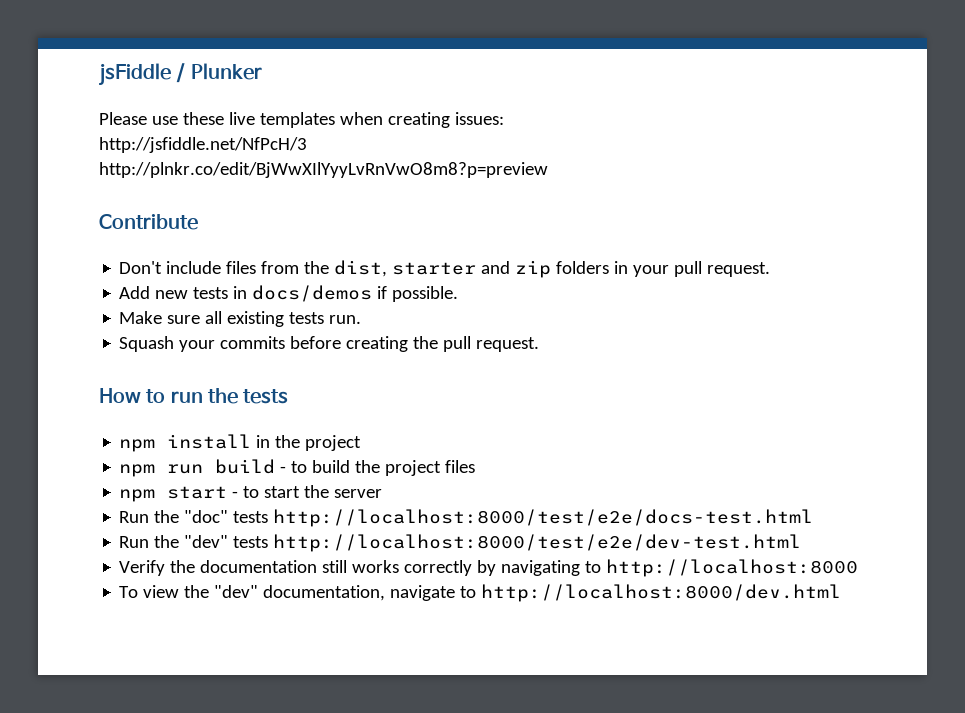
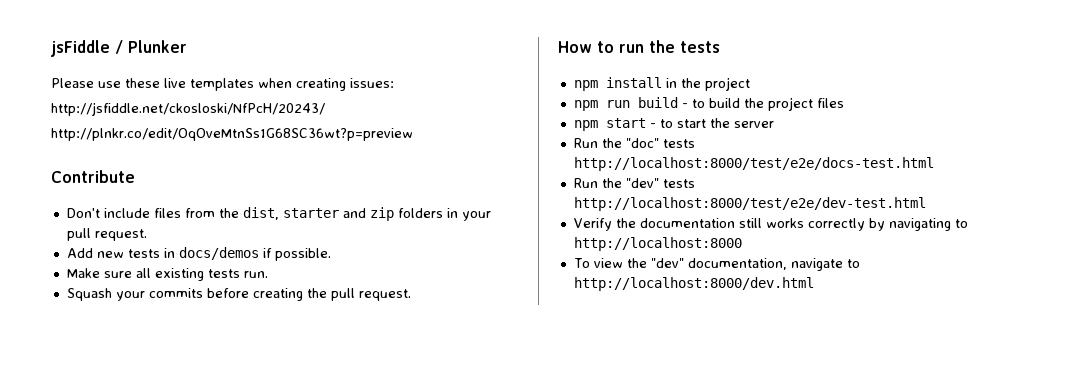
- http://jsfiddle.net/NfPcH/3
- http://plnkr.co/edit/BjWwXIlYyyLvRnVwO8m8?p=preview
+ http://jsfiddle.net/ckosloski/NfPcH/20243/
+ http://plnkr.co/edit/OqOveMtnSs1G68SC36wt?p=preview

